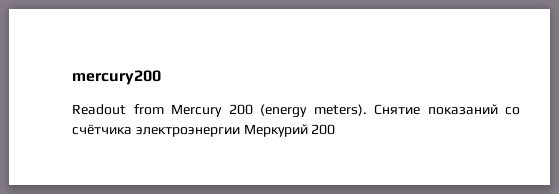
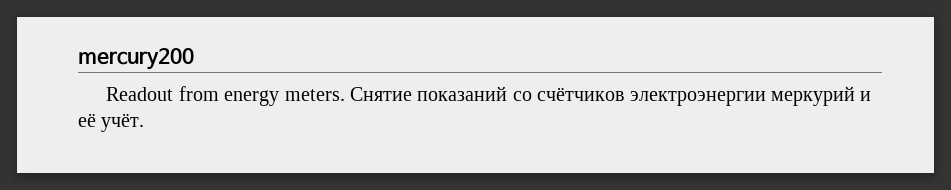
- Readout from Mercury 200 (еnergy meters). Снятие показаний со счётчика электроэнергии Меркурий 200
+ Readout from еnergy meters. Снятие показаний со счётчиков электроэнергии меркурий и её учёт.

